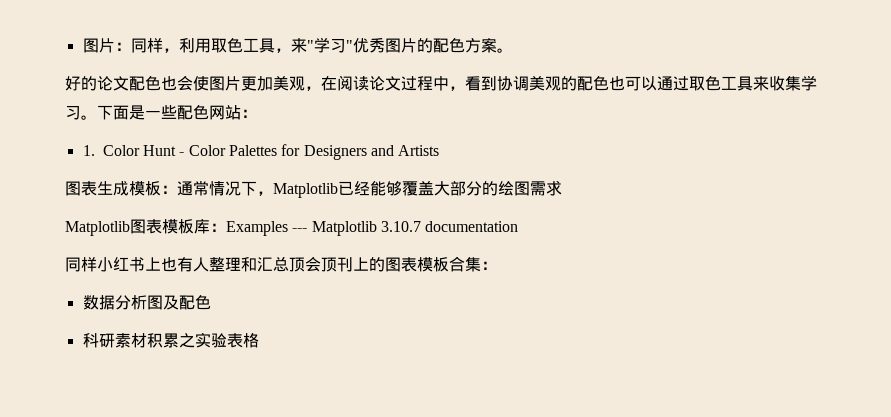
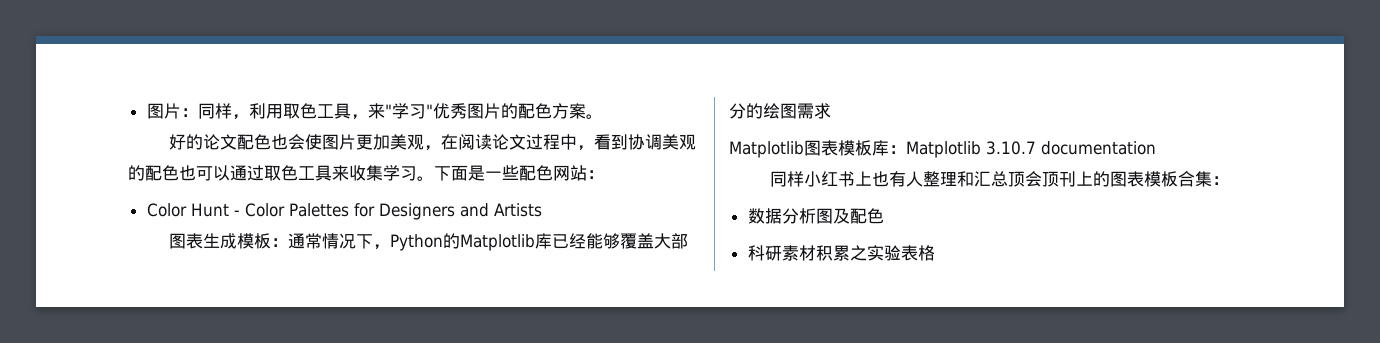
- 1. Color Hunt - Color Palettes for Designers and Artists
+ Color Hunt - Color Palettes for Designers and Artists
- 图表生成模板：通常情况下，Matplotlib已经能够覆盖大部分的绘图需求
+ 图表生成模板：通常情况下，Python的Matplotlib库已经能够覆盖大部分的绘图需求
- Matplotlib图表模板库：Examples --- Matplotlib 3.10.7 documentation
+ Matplotlib图表模板库：Matplotlib 3.10.7 documentation

